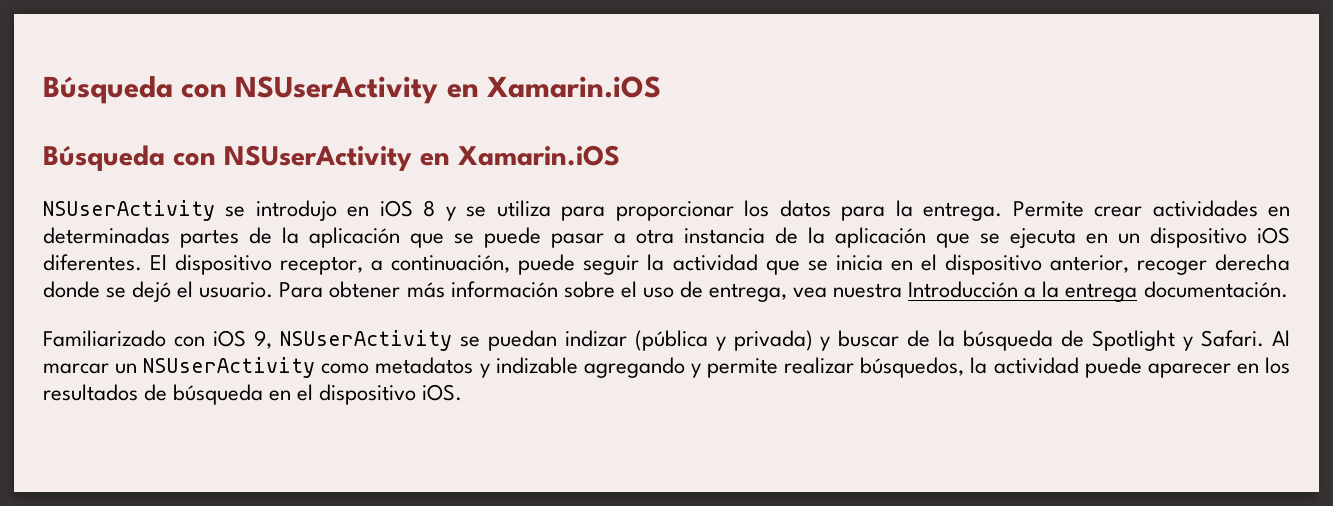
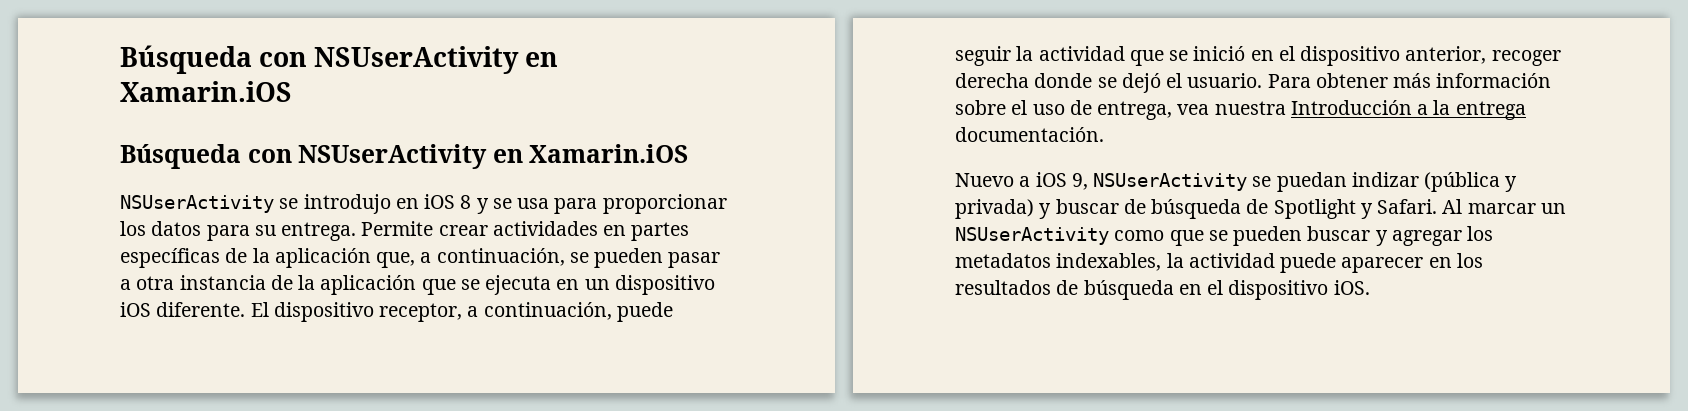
- NSUserActivity se introdujo en iOS 8 y se utiliza para proporcionar los datos para la entrega.
+ NSUserActivity se introdujo en iOS 8 y se usa para proporcionar los datos para su entrega.
- Permite crear actividades en determinadas partes de la aplicación que se puede pasar a otra instancia de la aplicación que se ejecuta en un dispositivo iOS diferentes.
+ Permite crear actividades en partes específicas de la aplicación que, a continuación, se pueden pasar a otra instancia de la aplicación que se ejecuta en un dispositivo iOS diferente.
- El dispositivo receptor, a continuación, puede seguir la actividad que se inicia en el dispositivo anterior, recoger derecha donde se dejó el usuario.
+ El dispositivo receptor, a continuación, puede seguir la actividad que se inició en el dispositivo anterior, recoger derecha donde se dejó el usuario.
- Familiarizado con iOS 9, NSUserActivity se puedan indizar (pública y privada) y buscar de la búsqueda de Spotlight y Safari.
+ Nuevo a iOS 9, NSUserActivity se puedan indizar (pública y privada) y buscar de búsqueda de Spotlight y Safari.
- Al marcar un NSUserActivity como metadatos y indizable agregando y permite realizar búsquedos, la actividad puede aparecer en los resultados de búsqueda en el dispositivo iOS.
+ Al marcar un NSUserActivity como que se pueden buscar y agregar los metadatos indexables, la actividad puede aparecer en los resultados de búsqueda en el dispositivo iOS.

